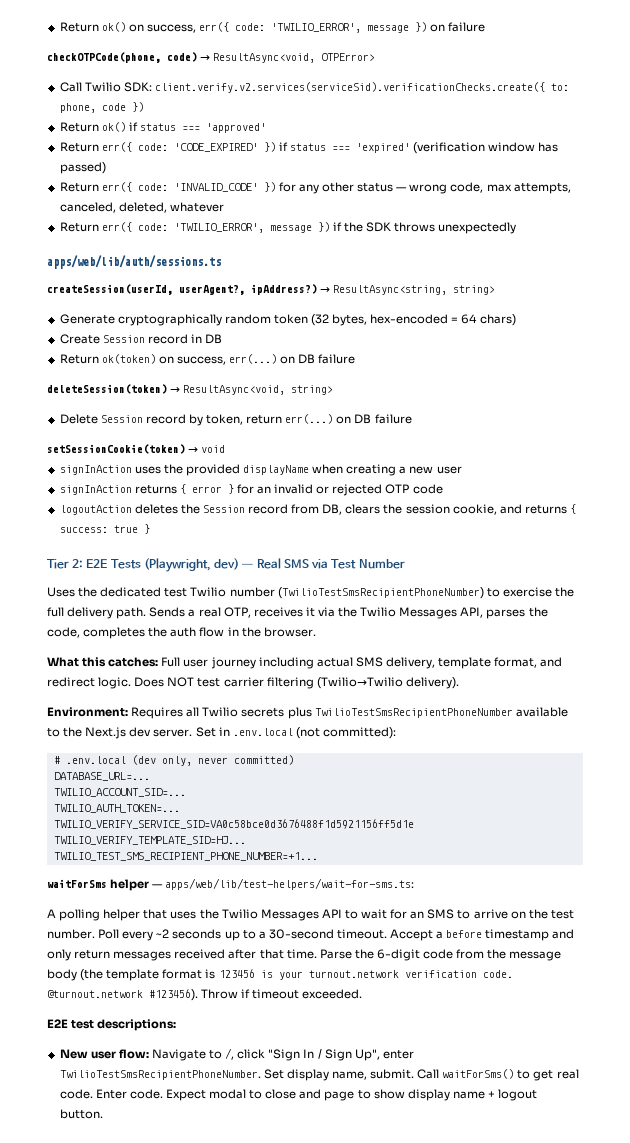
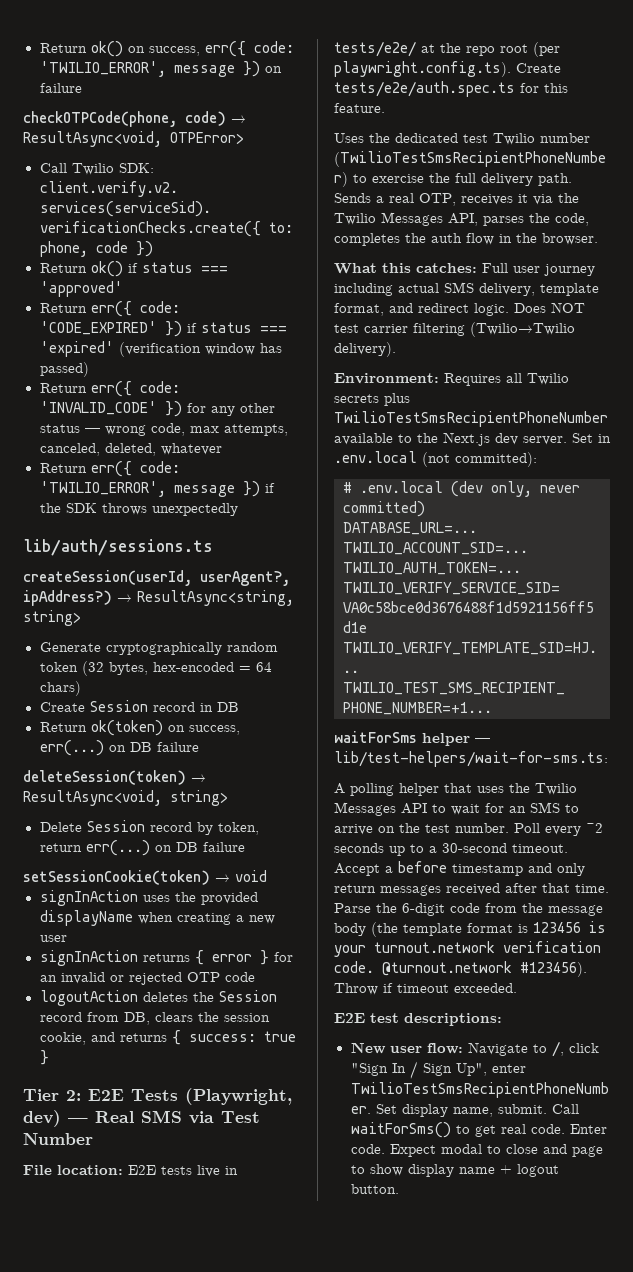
- apps/web/lib/auth/sessions.ts
+ lib/auth/sessions.ts
+ File location: E2E tests live in tests/e2e/ at the repo root (per playwright.config.ts). Create tests/e2e/auth.spec.ts for this feature.
- waitForSms helper — apps/web/lib/test-helpers/wait-for-sms.ts:
+ waitForSms helper — lib/test-helpers/wait-for-sms.ts:

